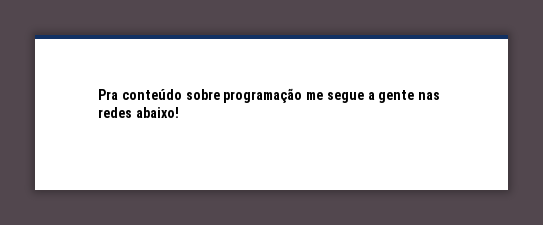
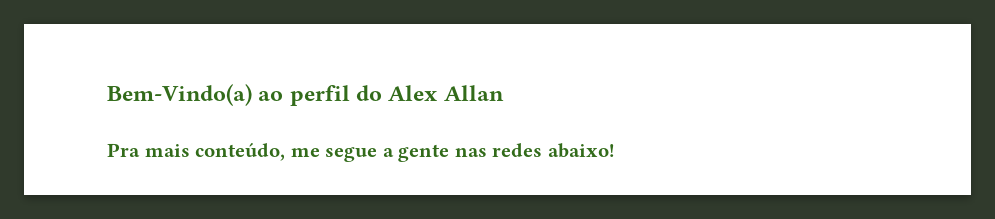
- Pra conteúdo sobre programação me segue a gente nas redes abaixo!
+ Bem-Vindo(a) ao perfil do Alex Allan
+ Pra mais conteúdo, me segue a gente nas redes abaixo!

